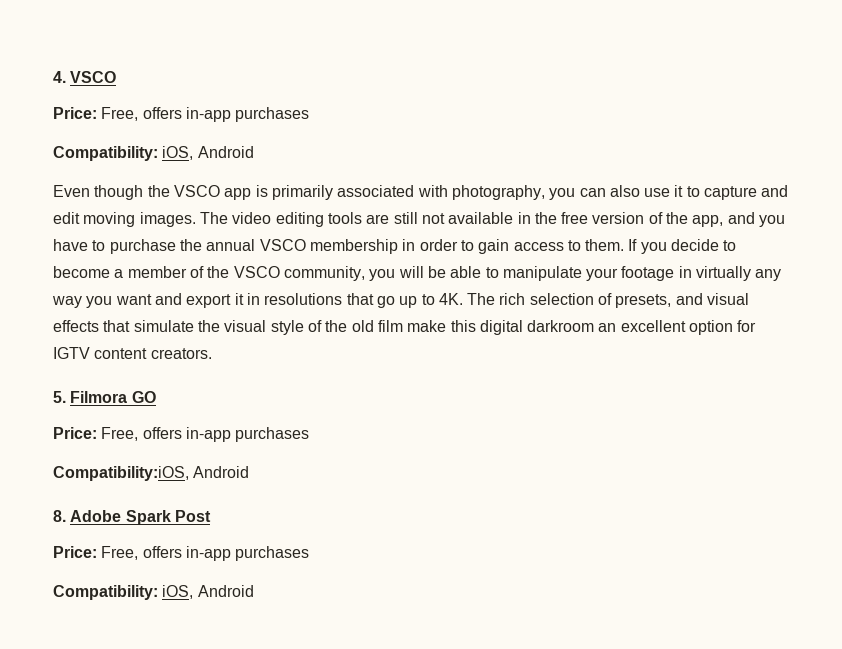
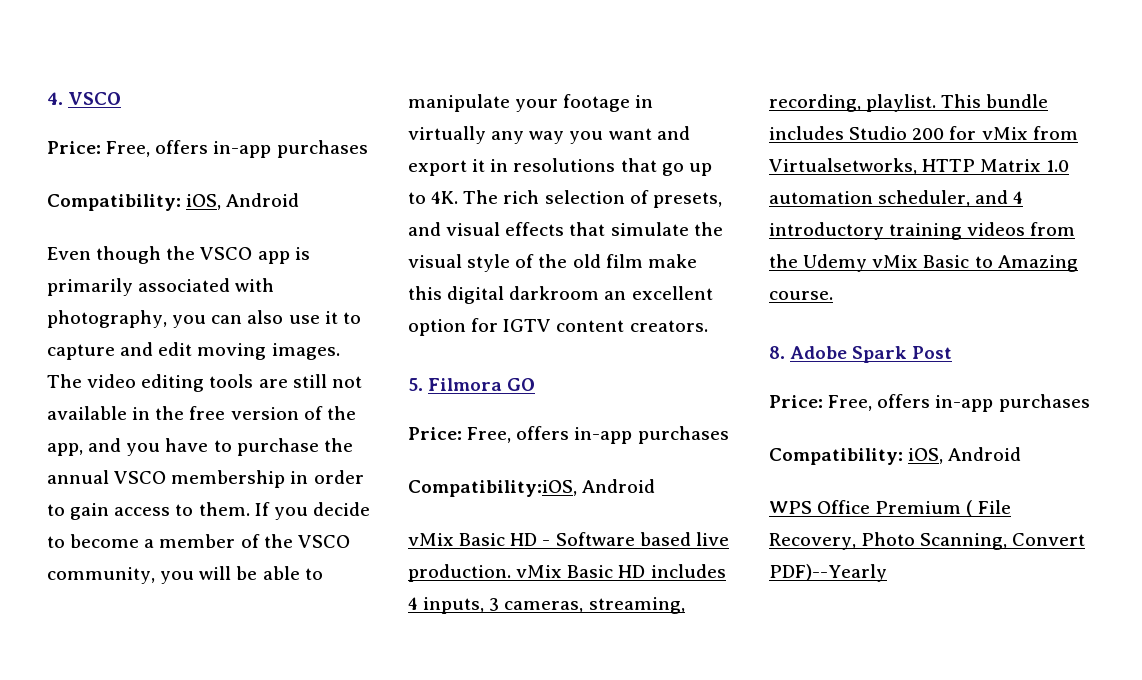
+ vMix Basic HD - Software based live production. vMix Basic HD includes 4 inputs, 3 cameras, streaming, recording, playlist. This bundle includes Studio 200 for vMix from Virtualsetworks, HTTP Matrix 1.0 automation scheduler, and 4 introductory training videos from the Udemy vMix Basic to Amazing course.
+ WPS Office Premium ( File Recovery, Photo Scanning, Convert PDF)--Yearly

